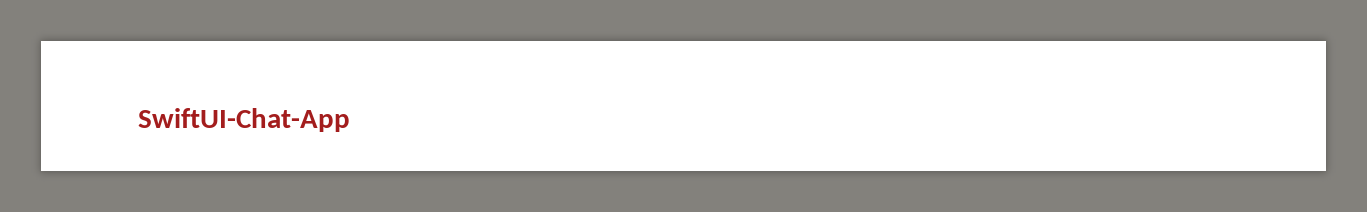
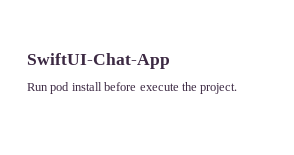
+ Run pod install before execute the project.

